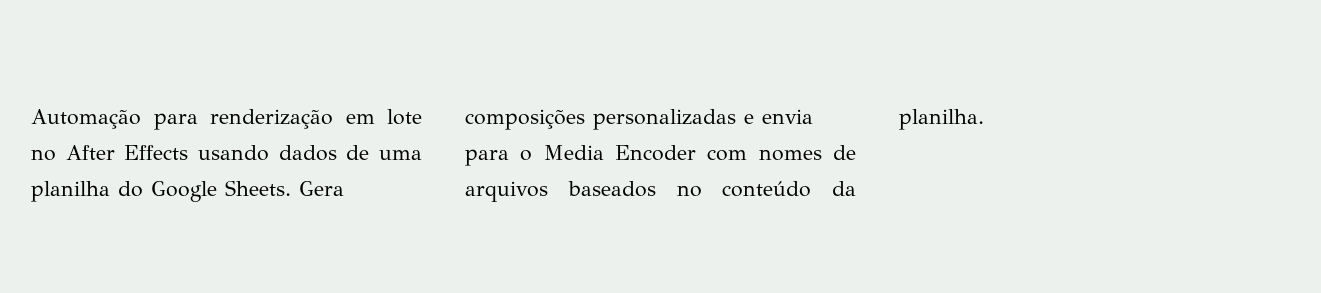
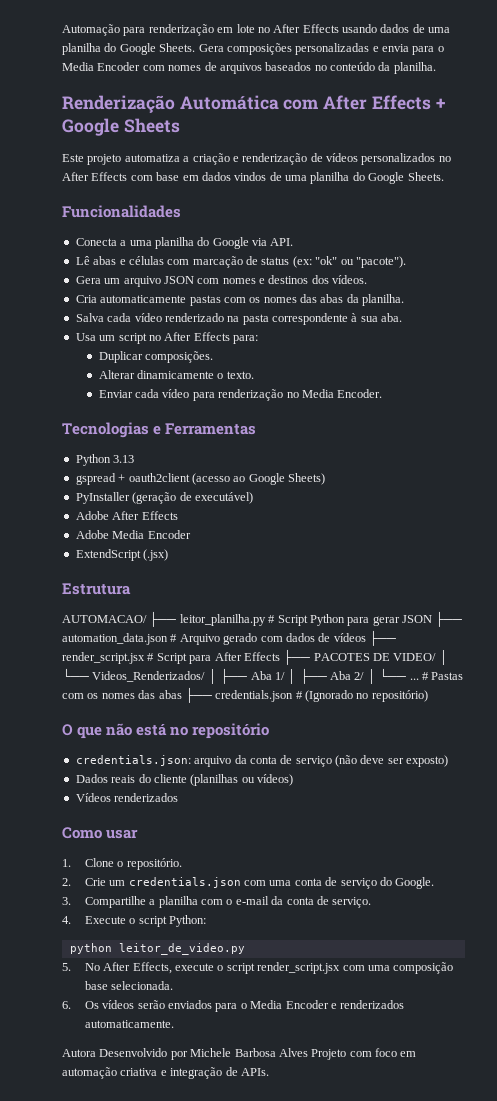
+ Renderização Automática com After Effects + Google Sheets
+ Este projeto automatiza a criação e renderização de vídeos personalizados no After Effects com base em dados vindos de uma planilha do Google Sheets.
+ Funcionalidades
+ Conecta a uma planilha do Google via API.
+ Lê abas e células com marcação de status (ex: "ok" ou "pacote").
+ Gera um arquivo JSON com nomes e destinos dos vídeos.
+ Cria automaticamente pastas com os nomes das abas da planilha.
+ Salva cada vídeo renderizado na pasta correspondente à sua aba.
+ Usa um script no After Effects para:
+ Duplicar composições.
+ Alterar dinamicamente o texto.
+ Enviar cada vídeo para renderização no Media Encoder.
+ Tecnologias e Ferramentas
+ Python 3.13
+ gspread + oauth2client (acesso ao Google Sheets)
+ PyInstaller (geração de executável)
+ Adobe After Effects
+ Adobe Media Encoder
+ ExtendScript (.jsx)
+ Estrutura
+ AUTOMACAO/ ├── leitor_planilha.py # Script Python para gerar JSON ├── automation_data.json # Arquivo gerado com dados de vídeos ├── render_script.jsx # Script para After Effects ├── PACOTES DE VIDEO/ │ └── Videos_Renderizados/ │ ├── Aba 1/ │ ├── Aba 2/ │ └── ... # Pastas com os nomes das abas ├── credentials.json # (Ignorado no repositório)
+ O que não está no repositório
+ credentials.json: arquivo da conta de serviço (não deve ser exposto)
+ Dados reais do cliente (planilhas ou vídeos)
+ Vídeos renderizados
+ Como usar
+ 1. Clone o repositório.
+ 2. Crie um credentials.json com uma conta de serviço do Google.
+ 3. Compartilhe a planilha com o e-mail da conta de serviço.
+ 4. Execute o script Python:
+ python leitor_de_video.py
+ 5. No After Effects, execute o script render_script.jsx com uma composição base selecionada.
+ 6. Os vídeos serão enviados para o Media Encoder e renderizados automaticamente.
+ Autora Desenvolvido por Michele Barbosa Alves Projeto com foco em automação criativa e integração de APIs.

